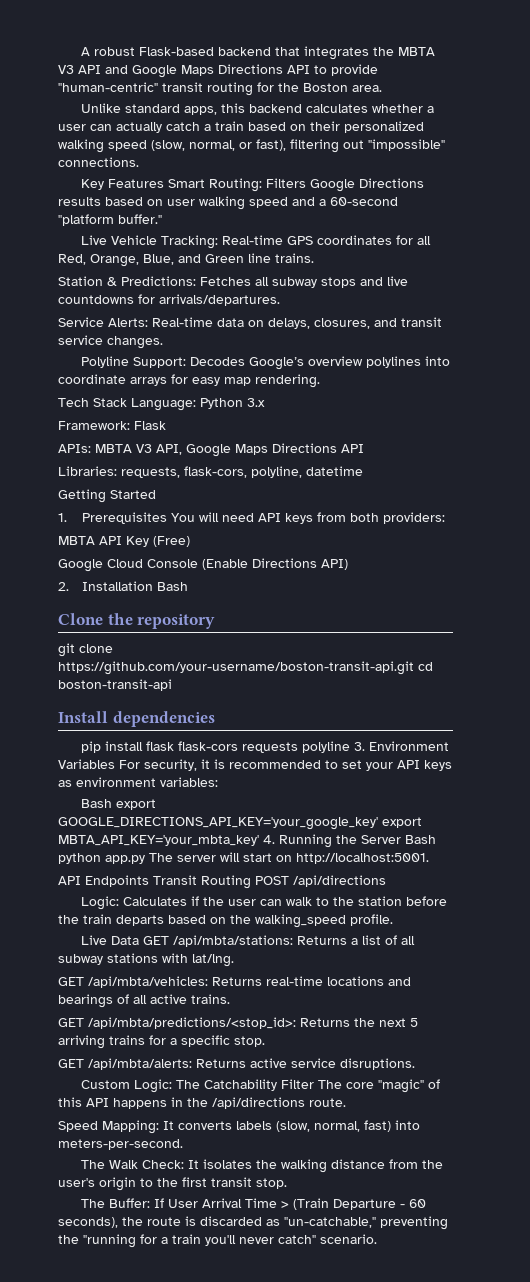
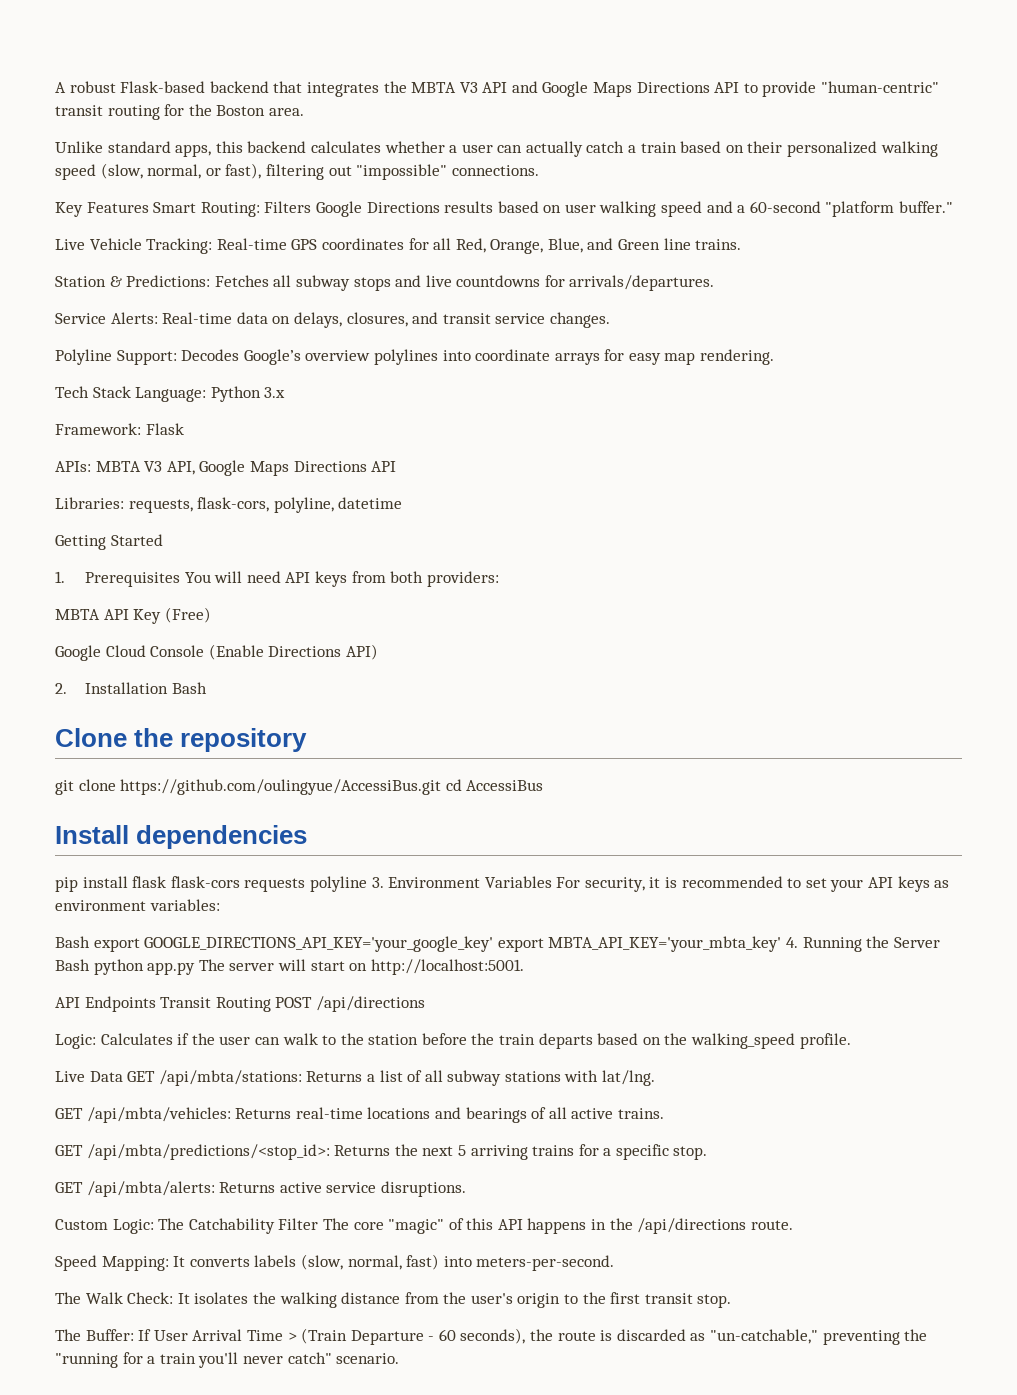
- git clone https://github.com/your-username/boston-transit-api.git cd boston-transit-api
+ git clone https://github.com/oulingyue/AccessiBus.git cd AccessiBus

